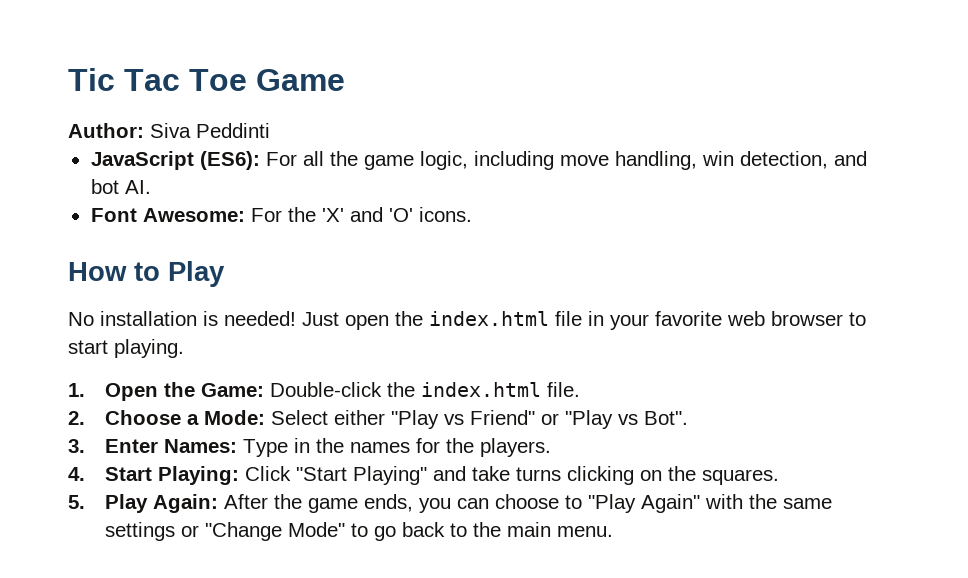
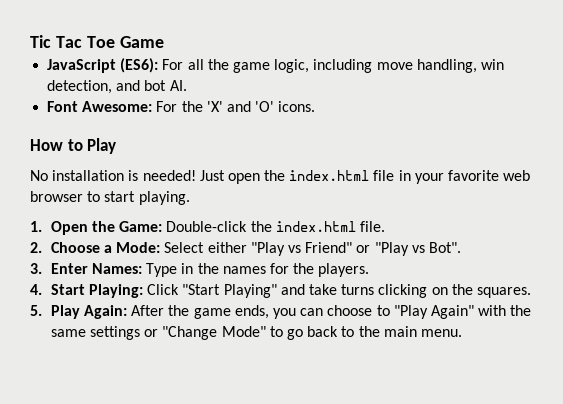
- Author: Siva Peddinti

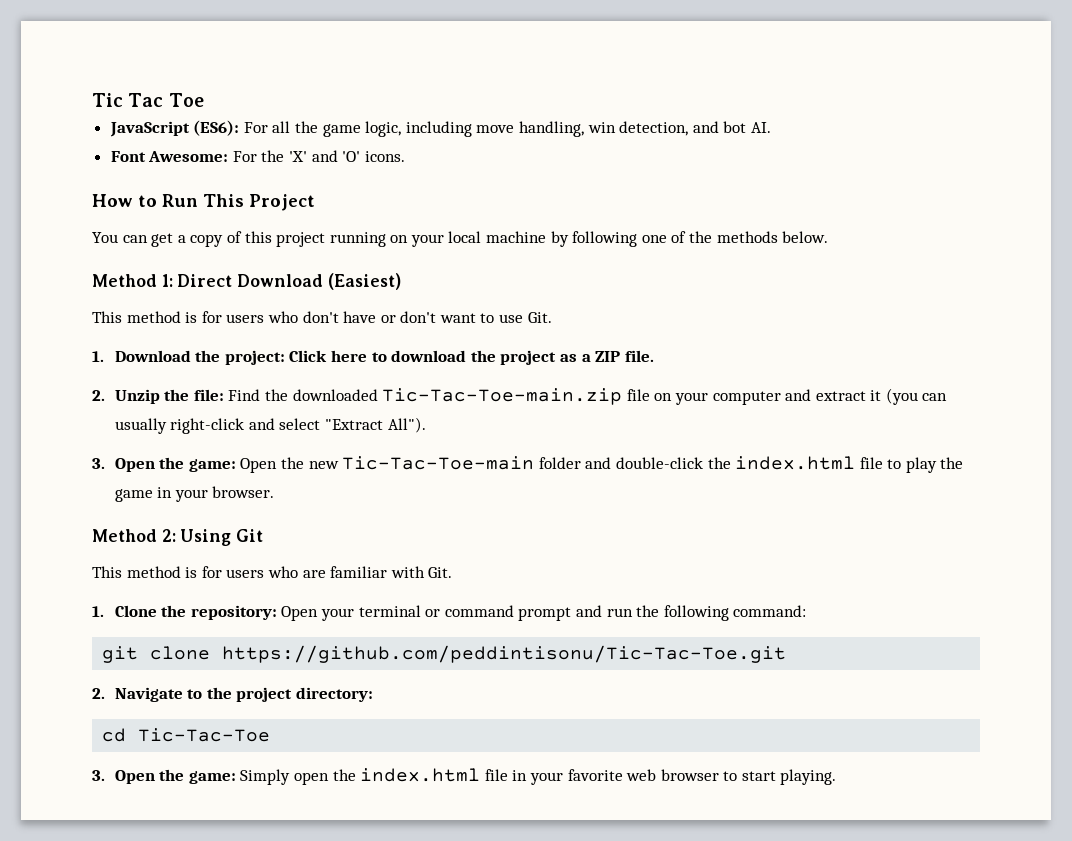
- Tic Tac Toe Game
+ Tic Tac Toe
- How to Play
- No installation is needed! Just open the index.html file in your favorite web browser to start playing.
+ How to Run This Project
+ You can get a copy of this project running on your local machine by following one of the methods below.
+ Method 1: Direct Download (Easiest)
+ This method is for users who don't have or don't want to use Git.
+ 1. Download the project: Click here to download the project as a ZIP file.
+ 2. Unzip the file: Find the downloaded Tic-Tac-Toe-main.zip file on your computer and extract it (you can usually right-click and select "Extract All").
+ 3. Open the game: Open the new Tic-Tac-Toe-main folder and double-click the index.html file to play the game in your browser.
+ Method 2: Using Git
+ This method is for users who are familiar with Git.
+ 1. Clone the repository: Open your terminal or command prompt and run the following command:
+ git clone https://github.com/peddintisonu/Tic-Tac-Toe.git
+ 2. Navigate to the project directory:
+ cd Tic-Tac-Toe
+ 3. Open the game: Simply open the index.html file in your favorite web browser to start playing.
- 1. Open the Game: Double-click the index.html file.
- 2. Choose a Mode: Select either "Play vs Friend" or "Play vs Bot".
- 3. Enter Names: Type in the names for the players.
- 4. Start Playing: Click "Start Playing" and take turns clicking on the squares.
- 5. Play Again: After the game ends, you can choose to "Play Again" with the same settings or "Change Mode" to go back to the main menu.

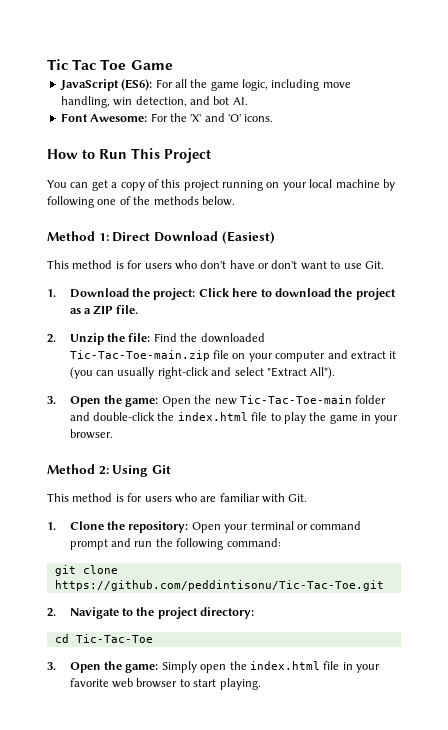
- Tic Tac Toe
+ Tic Tac Toe Game

